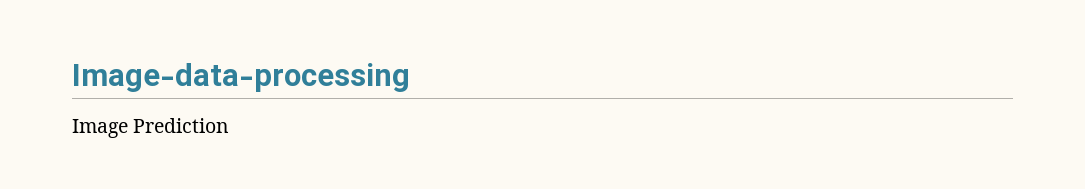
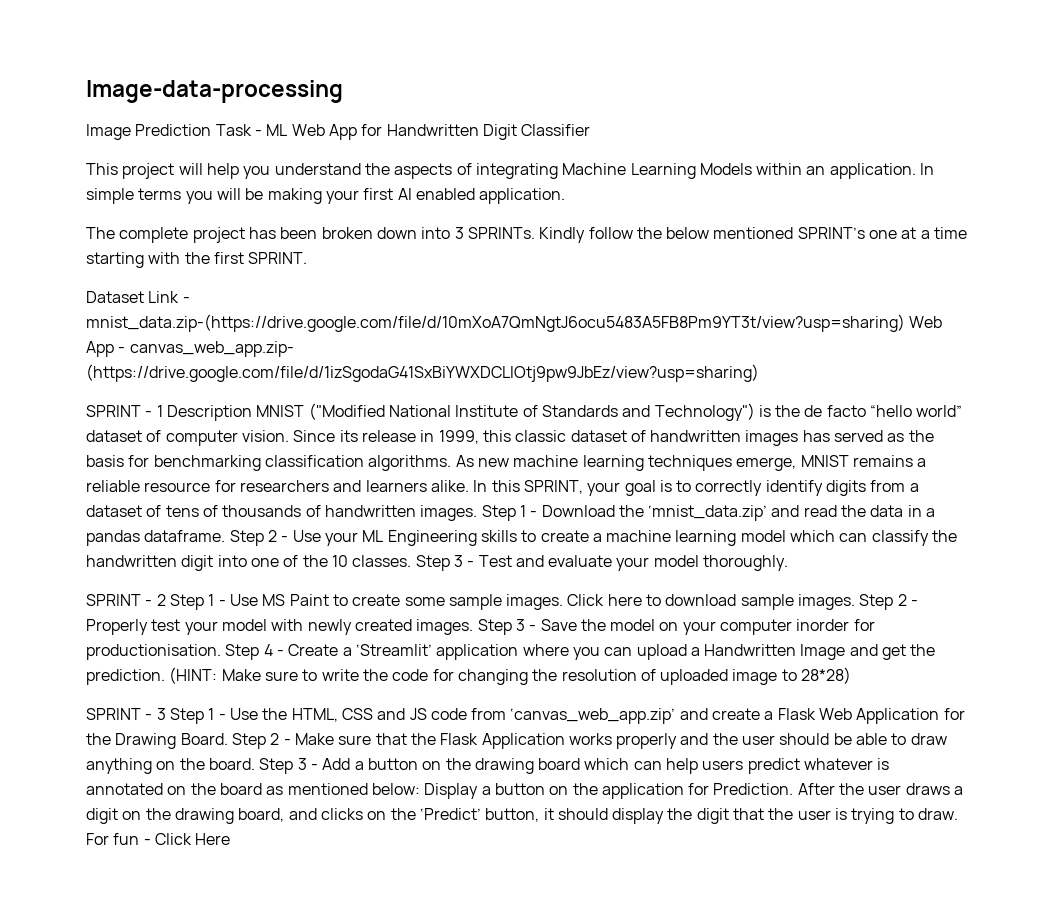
- Image Prediction
+ Image Prediction Task - ML Web App for Handwritten Digit Classifier
+ This project will help you understand the aspects of integrating Machine Learning Models within an application. In simple terms you will be making your first AI enabled application.
+ The complete project has been broken down into 3 SPRINTs. Kindly follow the below mentioned SPRINT’s one at a time starting with the first SPRINT.
+ Dataset Link - mnist_data.zip-(https://drive.google.com/file/d/10mXoA7QmNgtJ6ocu5483A5FB8Pm9YT3t/view?usp=sharing) Web App - canvas_web_app.zip- (https://drive.google.com/file/d/1izSgodaG41SxBiYWXDCLIOtj9pw9JbEz/view?usp=sharing)
+ SPRINT - 1 Description MNIST ("Modified National Institute of Standards and Technology") is the de facto “hello world” dataset of computer vision. Since its release in 1999, this classic dataset of handwritten images has served as the basis for benchmarking classification algorithms. As new machine learning techniques emerge, MNIST remains a reliable resource for researchers and learners alike. In this SPRINT, your goal is to correctly identify digits from a dataset of tens of thousands of handwritten images. Step 1 - Download the ‘mnist_data.zip’ and read the data in a pandas dataframe. Step 2 - Use your ML Engineering skills to create a machine learning model which can classify the handwritten digit into one of the 10 classes. Step 3 - Test and evaluate your model thoroughly.
+ SPRINT - 2 Step 1 - Use MS Paint to create some sample images. Click here to download sample images. Step 2 - Properly test your model with newly created images. Step 3 - Save the model on your computer inorder for productionisation. Step 4 - Create a ‘Streamlit’ application where you can upload a Handwritten Image and get the prediction. (HINT: Make sure to write the code for changing the resolution of uploaded image to 28*28)
+ SPRINT - 3 Step 1 - Use the HTML, CSS and JS code from ‘canvas_web_app.zip’ and create a Flask Web Application for the Drawing Board. Step 2 - Make sure that the Flask Application works properly and the user should be able to draw anything on the board. Step 3 - Add a button on the drawing board which can help users predict whatever is annotated on the board as mentioned below: Display a button on the application for Prediction. After the user draws a digit on the drawing board, and clicks on the ‘Predict’ button, it should display the digit that the user is trying to draw. For fun - Click Here

